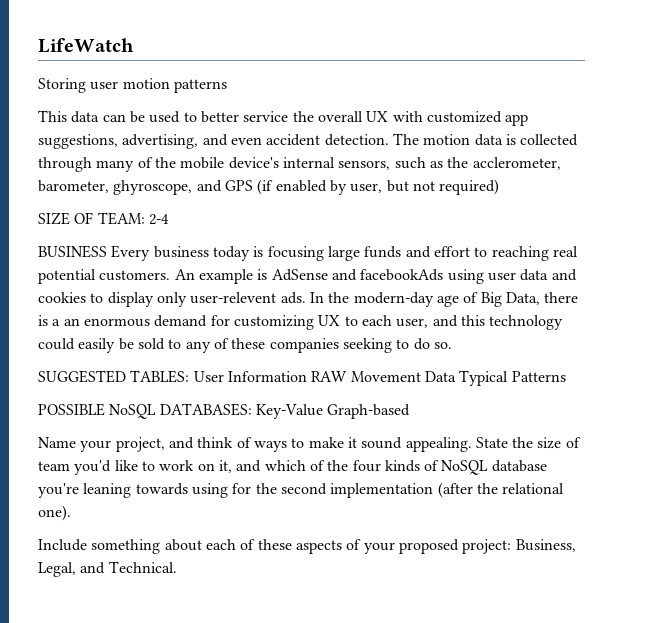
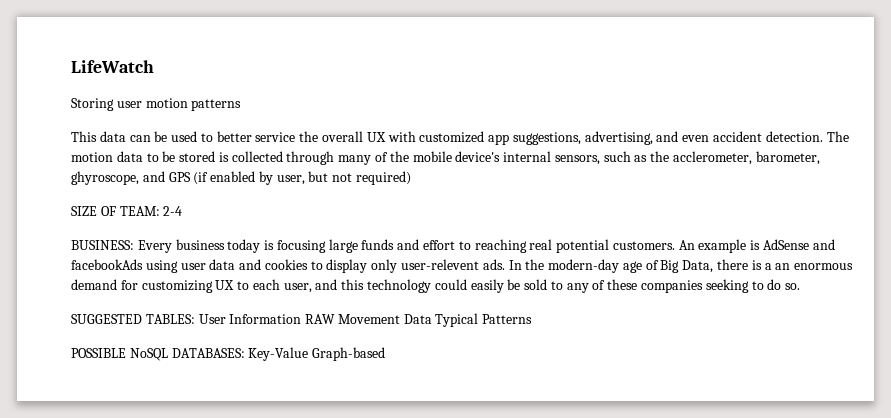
- The motion data is collected through many of the mobile device's internal sensors, such as the acclerometer, barometer, ghyroscope, and GPS (if enabled by user, but not required)
+ The motion data to be stored is collected through many of the mobile device's internal sensors, such as the acclerometer, barometer, ghyroscope, and GPS (if enabled by user, but not required)
- BUSINESS Every business today is focusing large funds and effort to reaching real potential customers.
+ BUSINESS: Every business today is focusing large funds and effort to reaching real potential customers.
- Name your project, and think of ways to make it sound appealing. State the size of team you'd like to work on it, and which of the four kinds of NoSQL database you're leaning towards using for the second implementation (after the relational one).
- Include something about each of these aspects of your proposed project: Business, Legal, and Technical.

